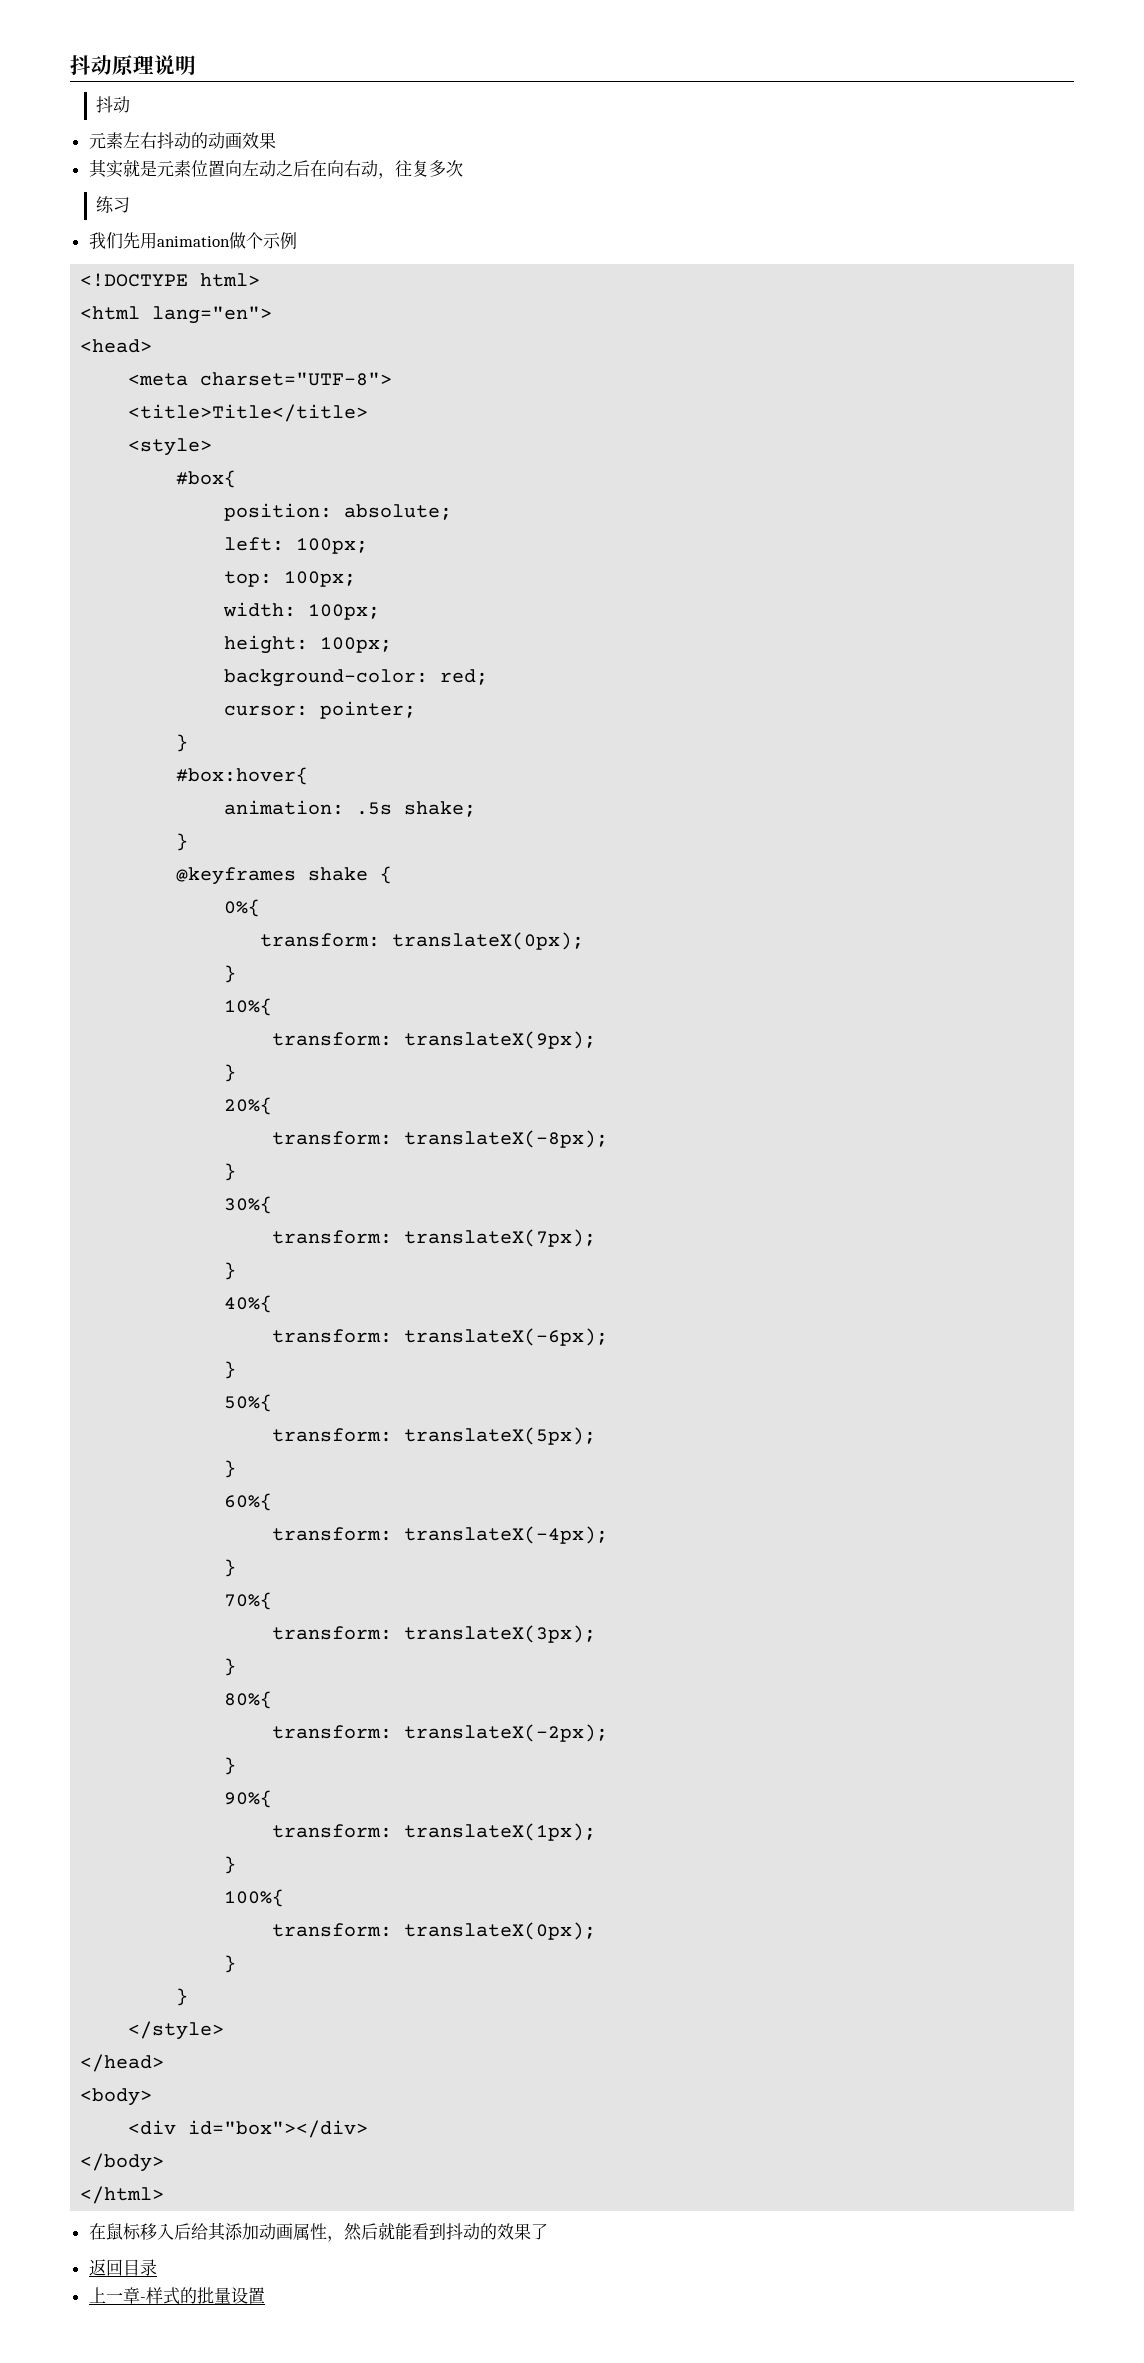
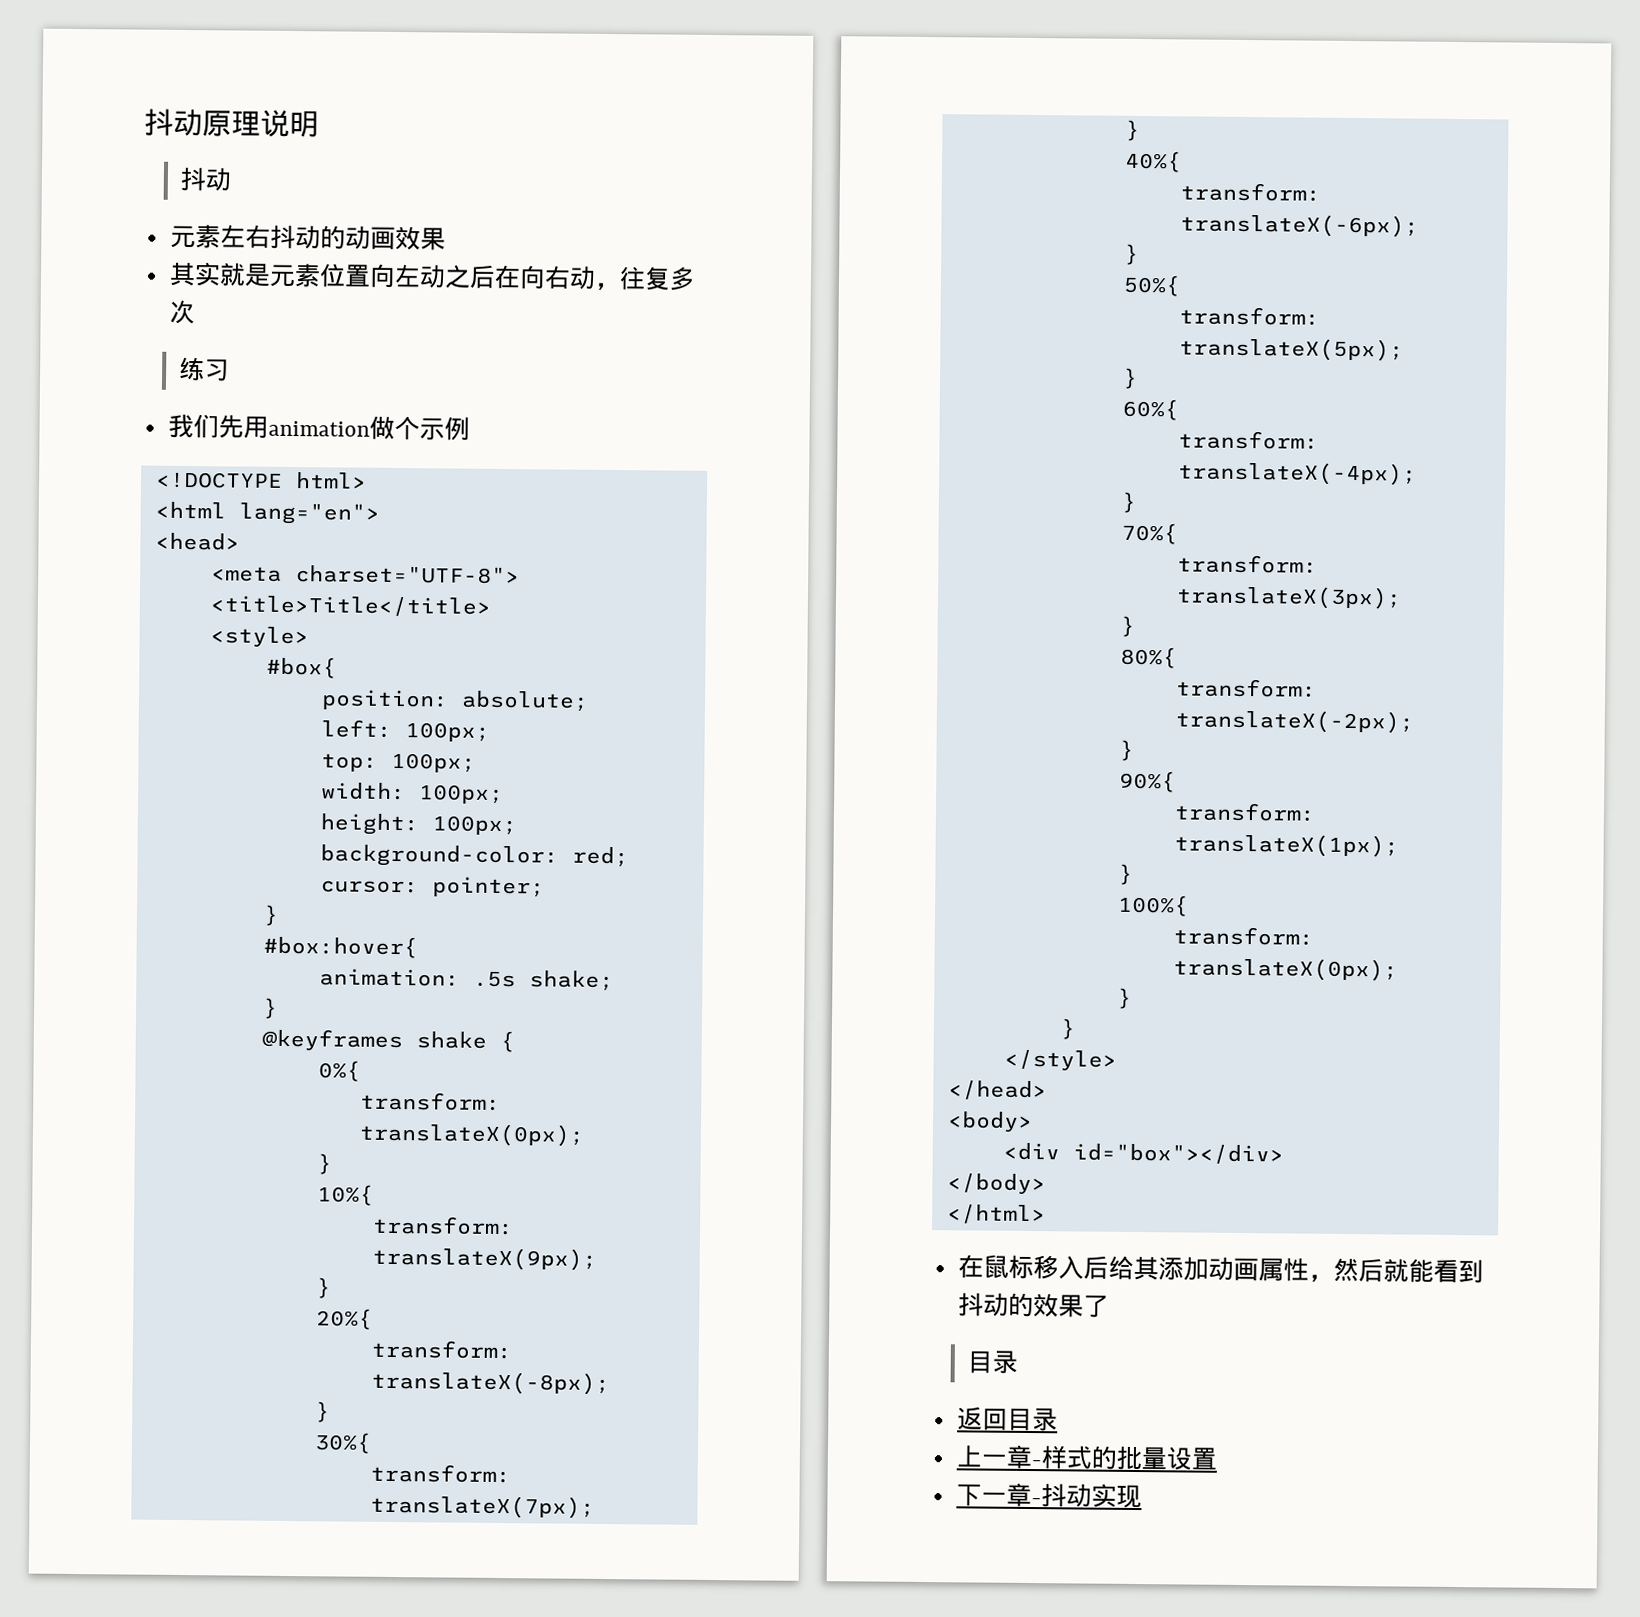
  在鼠标移入后给其添加动画属性，然后就能看到抖动的效果了
+ 目录
+ 下一章-抖动实现

